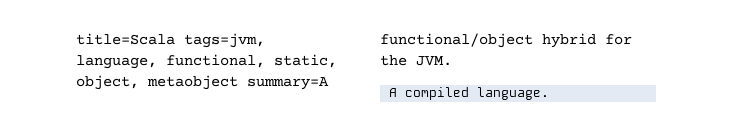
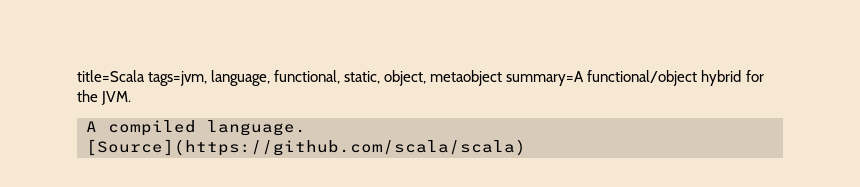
+ [Source](https://github.com/scala/scala)

